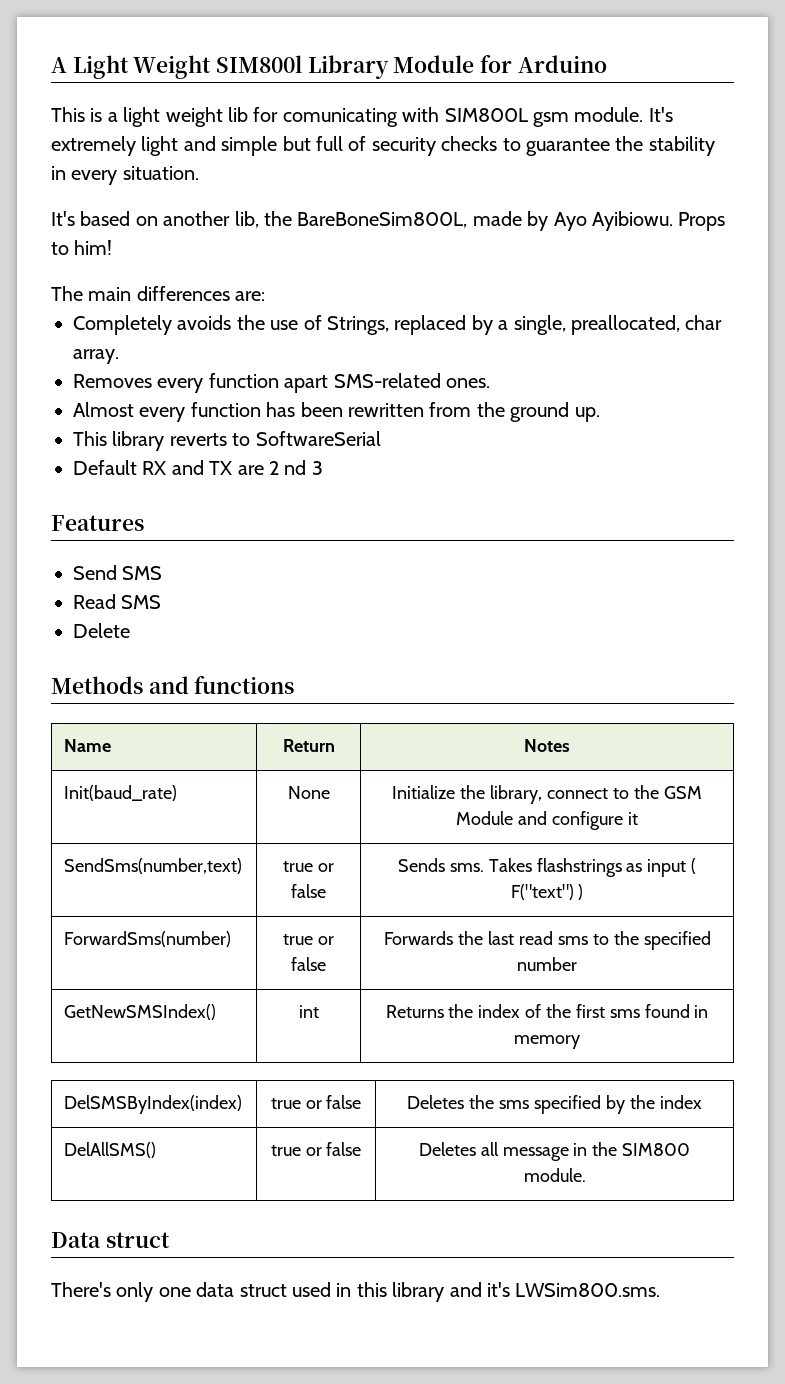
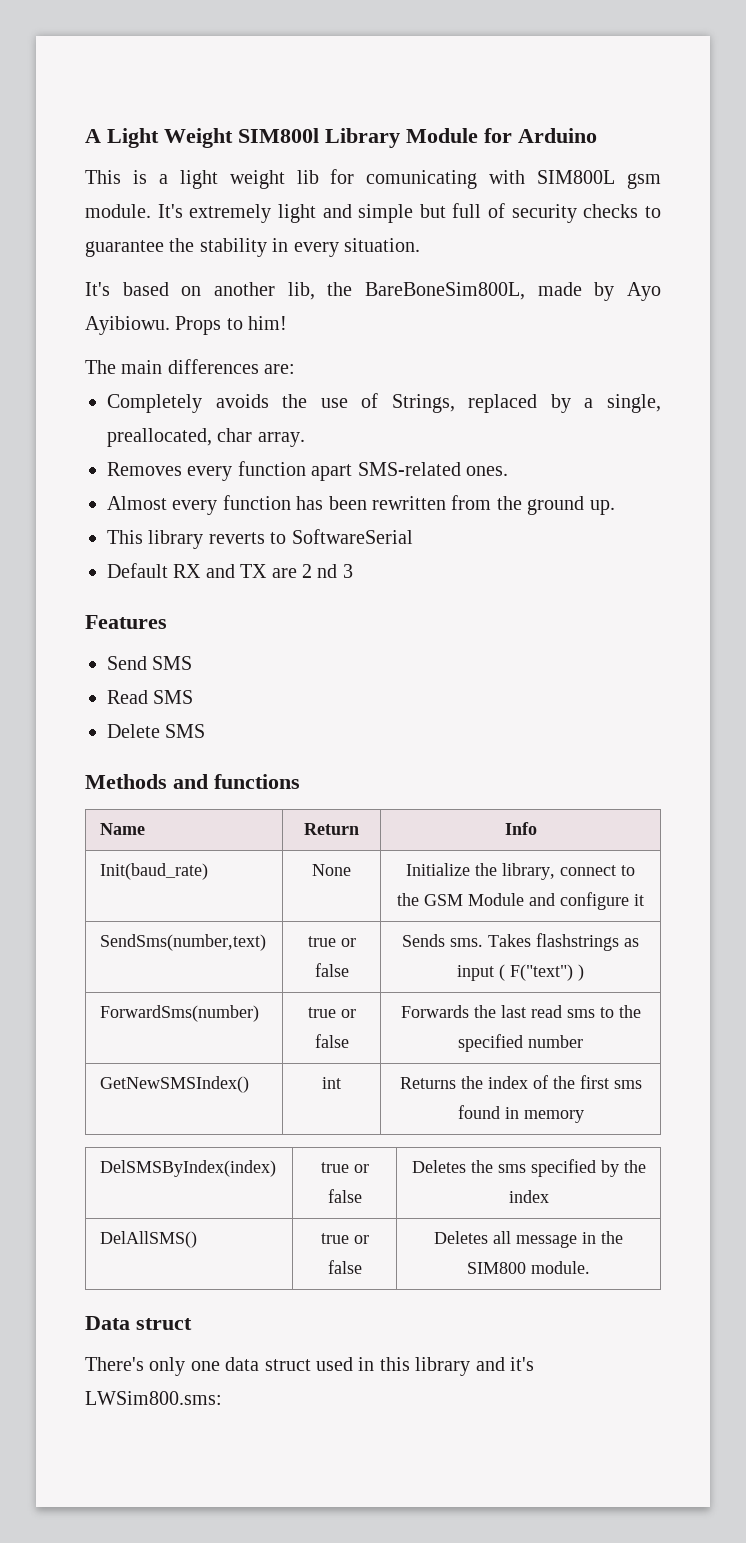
- Delete
+ Delete SMS
- Name | Return | Notes
+ Name | Return | Info
- There's only one data struct used in this library and it's LWSim800.sms.
+ There's only one data struct used in this library and it's LWSim800.sms:

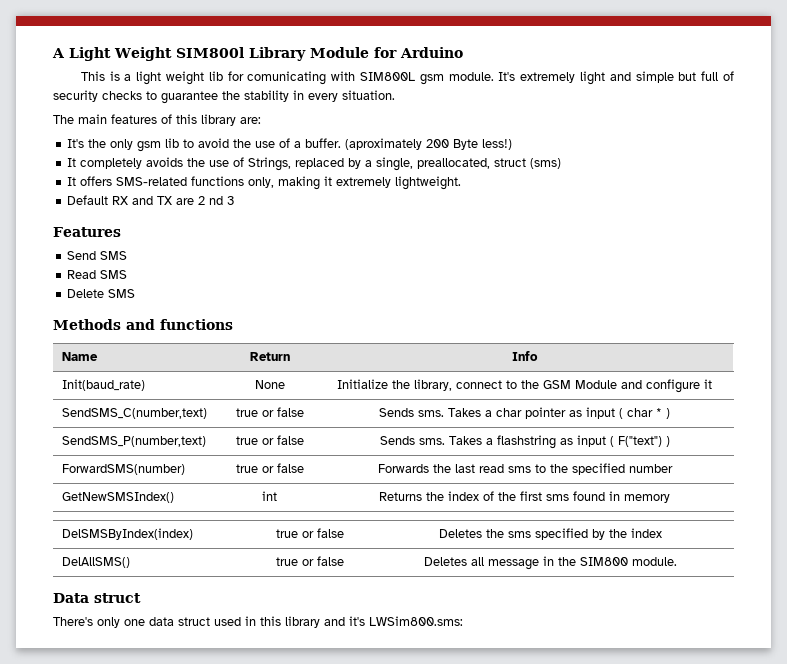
- It's based on another lib, the BareBoneSim800L, made by Ayo Ayibiowu. Props to him!
- The main differences are:
- Completely avoids the use of Strings, replaced by a single, preallocated, char array.
- Removes every function apart SMS-related ones.
- Almost every function has been rewritten from the ground up.
- This library reverts to SoftwareSerial
+ The main features of this library are:
+ It's the only gsm lib to avoid the use of a buffer. (aproximately 200 Byte less!)
+ It completely avoids the use of Strings, replaced by a single, preallocated, struct (sms)
+ It offers SMS-related functions only, making it extremely lightweight.
- SendSms(number,text) | true or false | Sends sms. Takes flashstrings as input ( F("text") )
+ SendSMS_C(number,text) | true or false | Sends sms. Takes a char pointer as input ( char * )
+ SendSMS_P(number,text) | true or false | Sends sms. Takes a flashstring as input ( F("text") )
- ForwardSms(number) | true or false | Forwards the last read sms to the specified number
+ ForwardSMS(number) | true or false | Forwards the last read sms to the specified number

